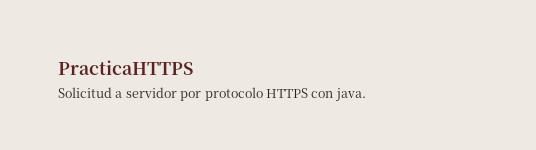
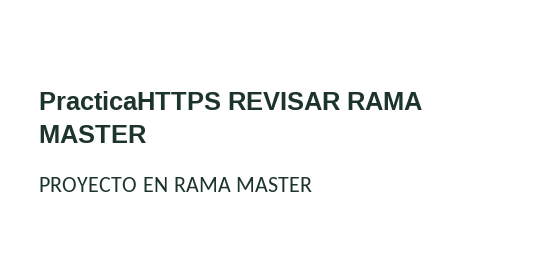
- PracticaHTTPS
- Solicitud a servidor por protocolo HTTPS con java.
+ PracticaHTTPS REVISAR RAMA MASTER
+ PROYECTO EN RAMA MASTER

